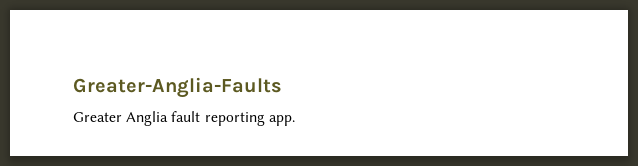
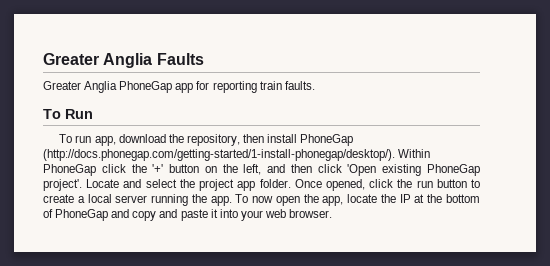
- Greater-Anglia-Faults
- Greater Anglia fault reporting app.
+ Greater Anglia Faults
+ Greater Anglia PhoneGap app for reporting train faults.
+ To Run
+ To run app, download the repository, then install PhoneGap (http://docs.phonegap.com/getting-started/1-install-phonegap/desktop/). Within PhoneGap click the '+' button on the left, and then click 'Open existing PhoneGap project'. Locate and select the project app folder. Once opened, click the run button to create a local server running the app. To now open the app, locate the IP at the bottom of PhoneGap and copy and paste it into your web browser.

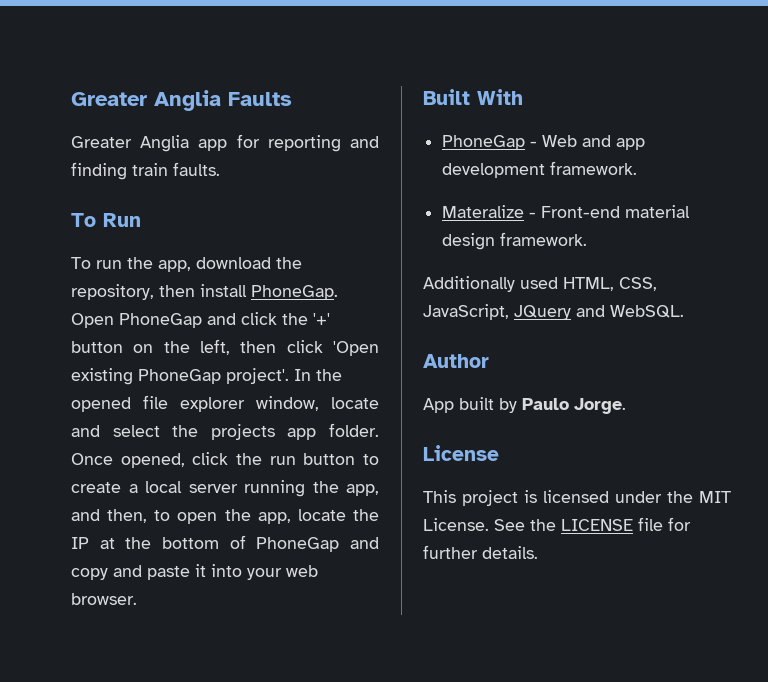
- Greater Anglia PhoneGap app for reporting train faults.
+ Greater Anglia app for reporting and finding train faults.
- To run app, download the repository, then install PhoneGap (http://docs.phonegap.com/getting-started/1-install-phonegap/desktop/). Within PhoneGap click the '+' button on the left, and then click 'Open existing PhoneGap project'.
+ To run the app, download the repository, then install PhoneGap. Open PhoneGap and click the '+' button on the left, then click 'Open existing PhoneGap project'.
- Locate and select the project app folder.
+ In the opened file explorer window, locate and select the projects app folder.
- Once opened, click the run button to create a local server running the app. To now open the app, locate the IP at the bottom of PhoneGap and copy and paste it into your web browser.
+ Once opened, click the run button to create a local server running the app, and then, to open the app, locate the IP at the bottom of PhoneGap and copy and paste it into your web browser.
+ Built With
+ PhoneGap - Web and app development framework.
+ Materalize - Front-end material design framework.
+ Additionally used HTML, CSS, JavaScript, JQuery and WebSQL.
+ Author
+ App built by Paulo Jorge.
+ License
+ This project is licensed under the MIT License. See the LICENSE file for further details.

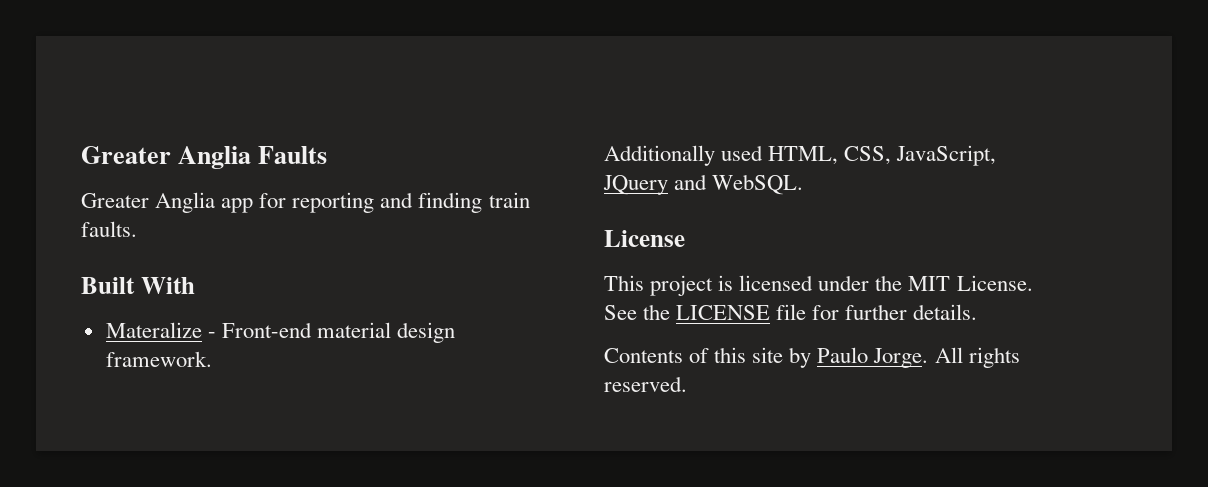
- To Run
- To run the app, download the repository, then install PhoneGap. Open PhoneGap and click the '+' button on the left, then click 'Open existing PhoneGap project'. In the opened file explorer window, locate and select the projects app folder. Once opened, click the run button to create a local server running the app, and then, to open the app, locate the IP at the bottom of PhoneGap and copy and paste it into your web browser.
  Built With
- PhoneGap - Web and app development framework.
- Author
- App built by Paulo Jorge.
+ Contents of this site by Paulo Jorge. All rights reserved.

